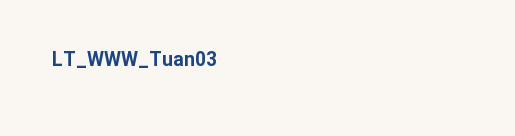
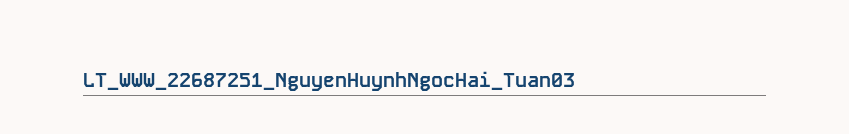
- LT_WWW_Tuan03
+ LT_WWW_22687251_NguyenHuynhNgocHai_Tuan03

